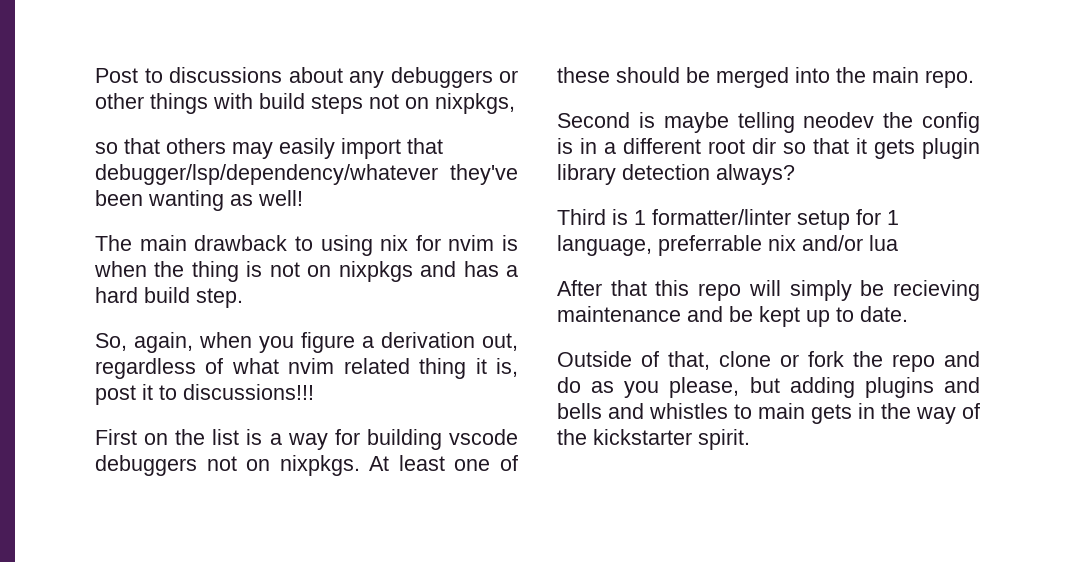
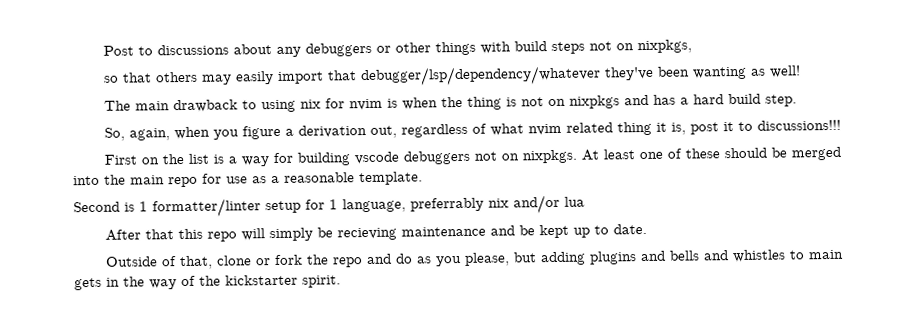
- At least one of these should be merged into the main repo.
- Second is maybe telling neodev the config is in a different root dir so that it gets plugin library detection always?
- Third is 1 formatter/linter setup for 1 language, preferrable nix and/or lua
+ At least one of these should be merged into the main repo for use as a reasonable template.
+ Second is 1 formatter/linter setup for 1 language, preferrably nix and/or lua

